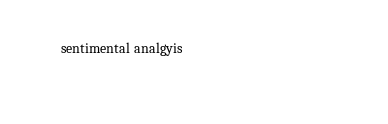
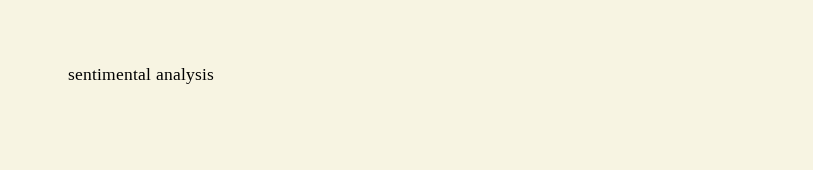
- sentimental analgyis
+ sentimental analysis

